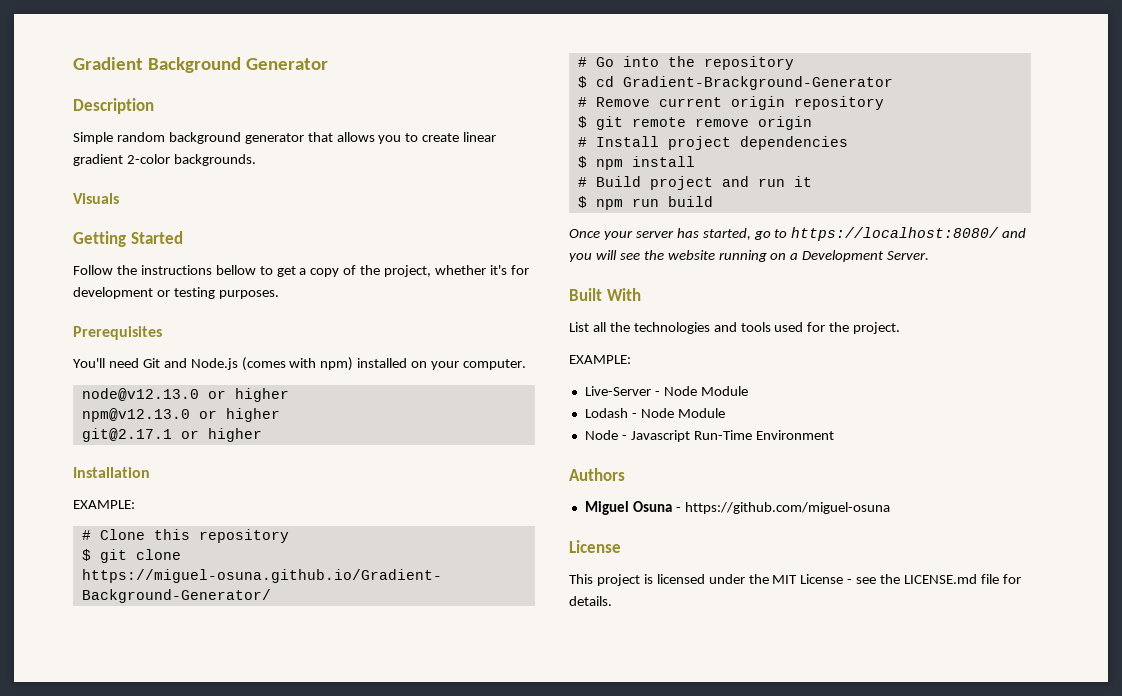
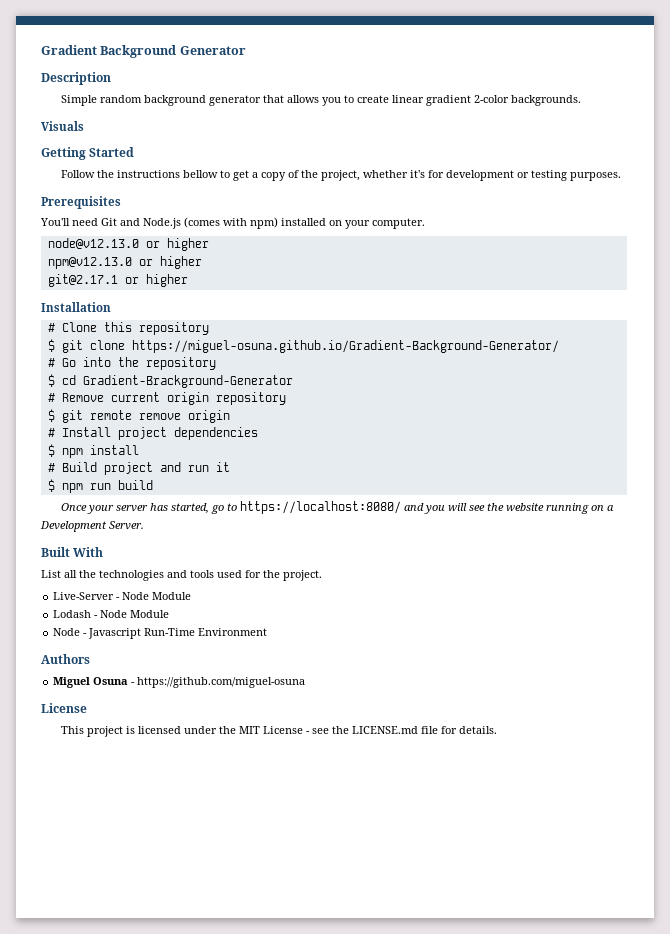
  Installation
- EXAMPLE:
  List all the technologies and tools used for the project.
- EXAMPLE:

